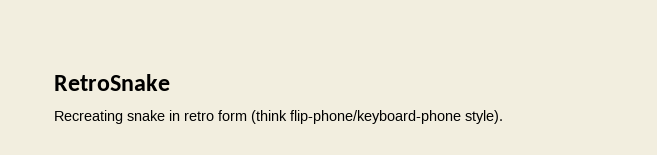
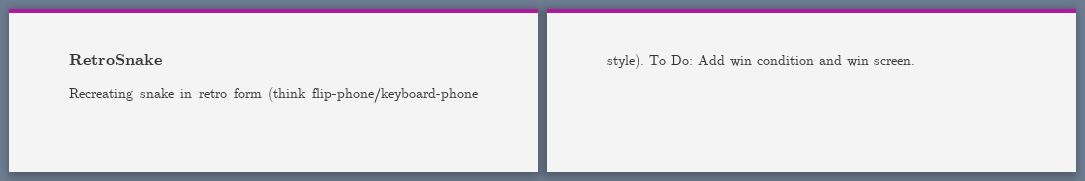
+ To Do: Add win condition and win screen.

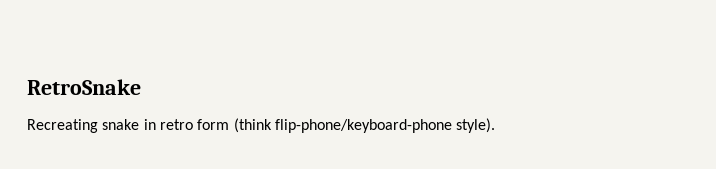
- To Do: Add win condition and win screen.

